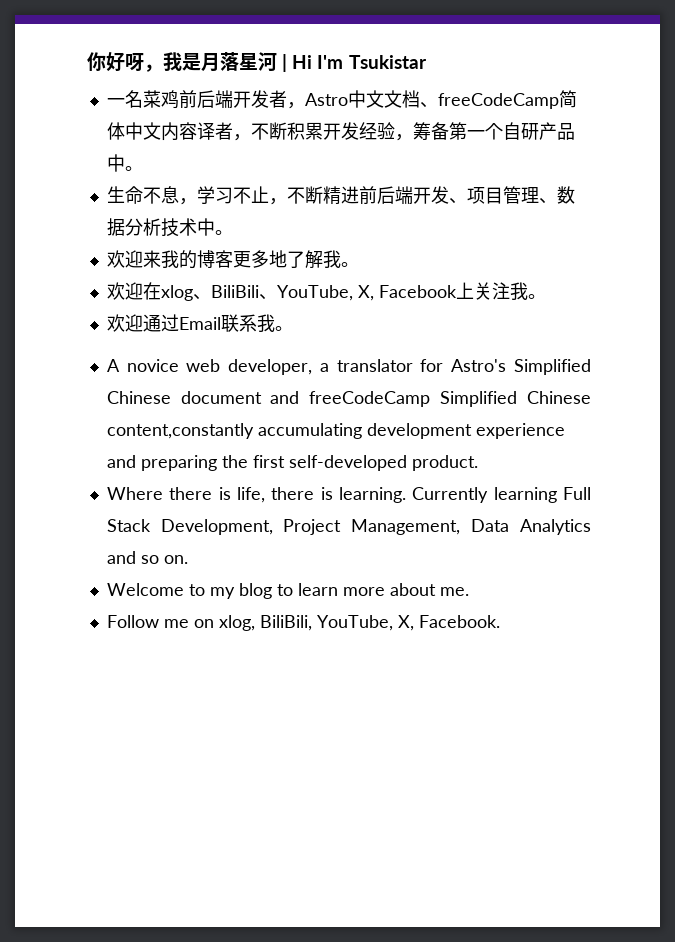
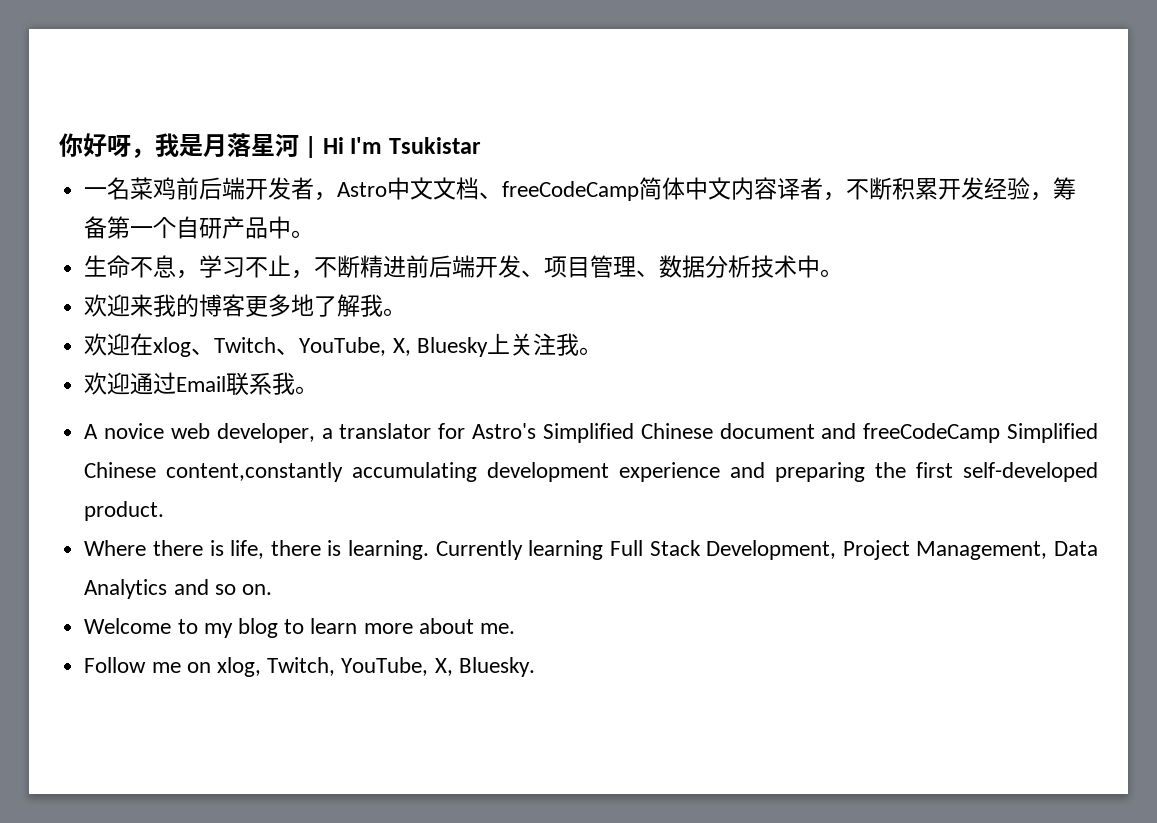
- 欢迎在xlog、BiliBili、YouTube, X, Facebook上关注我。
+ 欢迎在xlog、Twitch、YouTube, X, Bluesky上关注我。
- Follow me on xlog, BiliBili, YouTube, X, Facebook.
+ Follow me on xlog, Twitch, YouTube, X, Bluesky.

